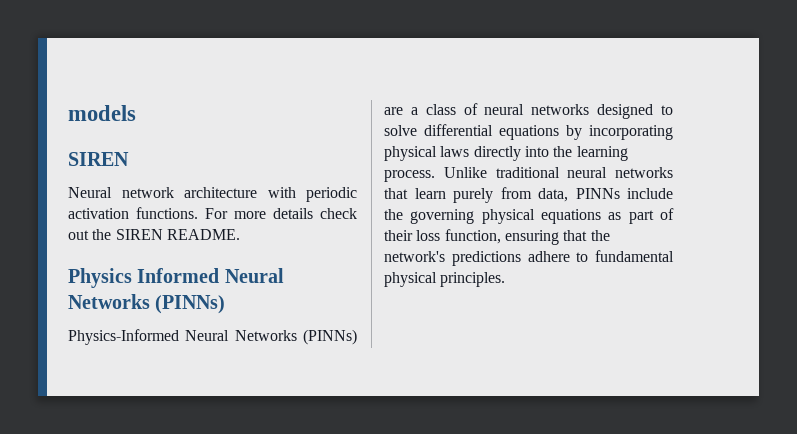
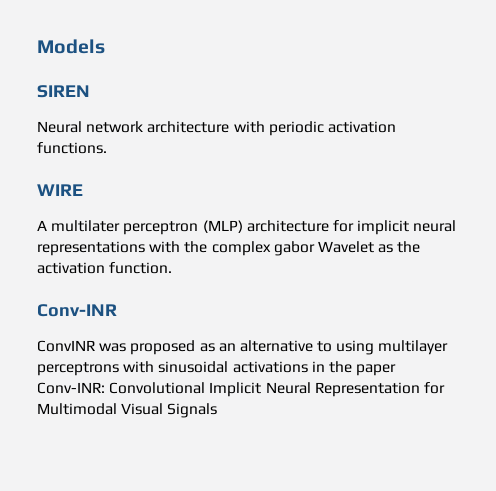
- models
+ Models
- Neural network architecture with periodic activation functions. For more details check out the SIREN README.
- Physics Informed Neural Networks (PINNs)
- Physics-Informed Neural Networks (PINNs) are a class of neural networks designed to solve differential equations by incorporating physical laws directly into the learning process. Unlike traditional neural networks that learn purely from data, PINNs include the governing physical equations as part of their loss function, ensuring that the network's predictions adhere to fundamental physical principles.
+ Neural network architecture with periodic activation functions.
+ WIRE
+ A multilater perceptron (MLP) architecture for implicit neural representations with the complex gabor Wavelet as the activation function.
+ Conv-INR
+ ConvINR was proposed as an alternative to using multilayer perceptrons with sinusoidal activations in the paper Conv-INR: Convolutional Implicit Neural Representation for Multimodal Visual Signals

